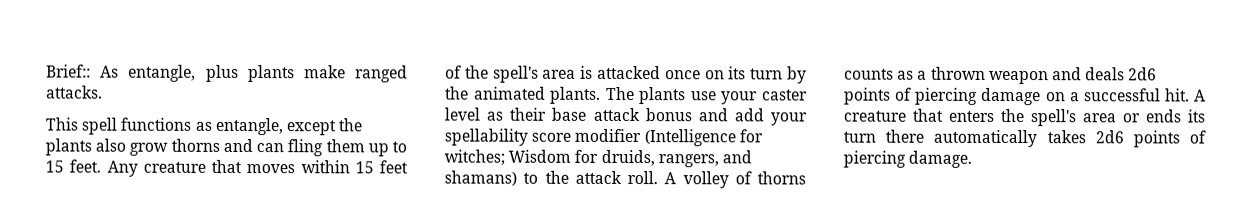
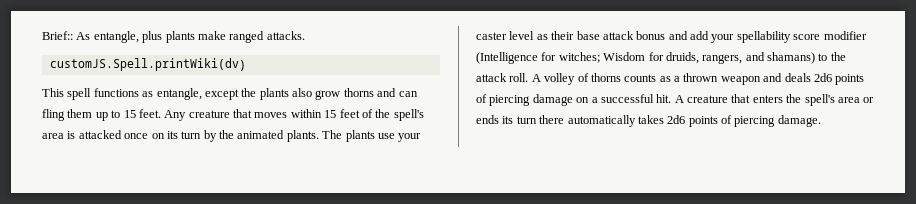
+ customJS.Spell.printWiki(dv)

